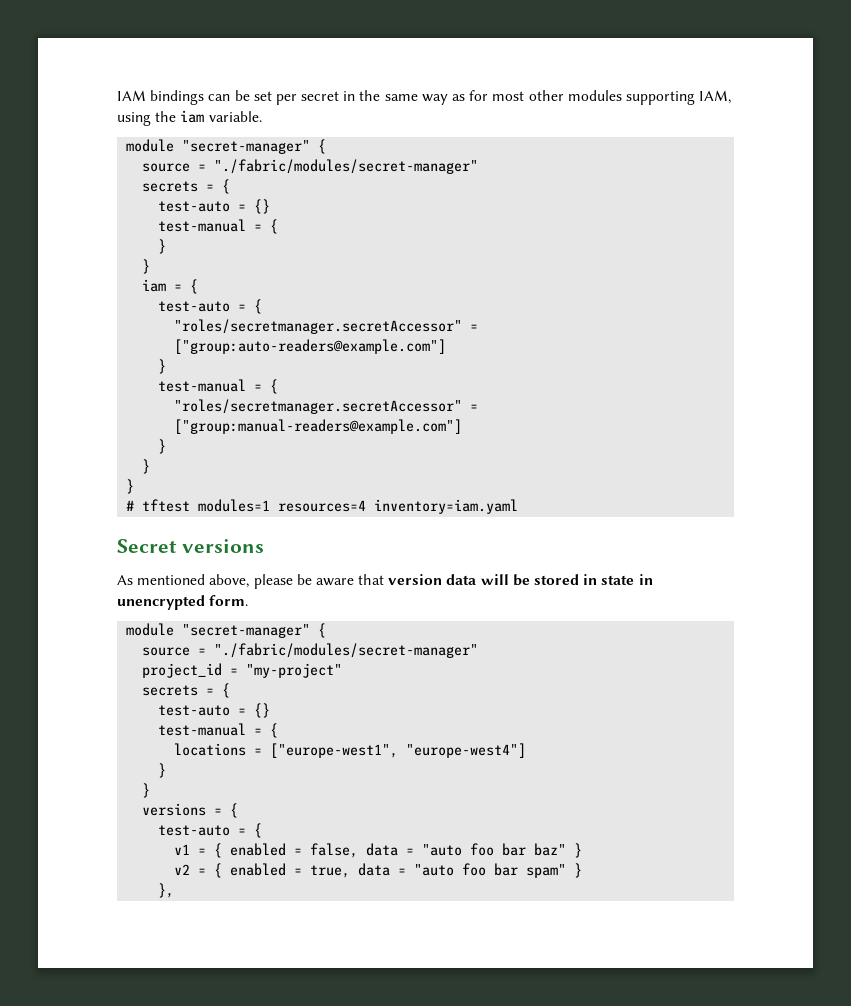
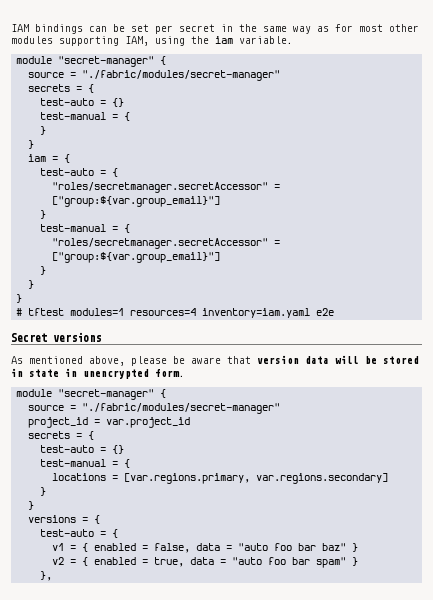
  iam = {
  test-auto = {
- "roles/secretmanager.secretAccessor" = ["group:auto-readers@example.com"]
+ "roles/secretmanager.secretAccessor" = ["group:${var.group_email}"]
  }
  test-manual = {
- "roles/secretmanager.secretAccessor" = ["group:manual-readers@example.com"]
+ "roles/secretmanager.secretAccessor" = ["group:${var.group_email}"]
- # tftest modules=1 resources=4 inventory=iam.yaml
+ # tftest modules=1 resources=4 inventory=iam.yaml e2e
- project_id = "my-project"
+ project_id = var.project_id
- locations = ["europe-west1", "europe-west4"]
+ locations = [var.regions.primary, var.regions.secondary]

